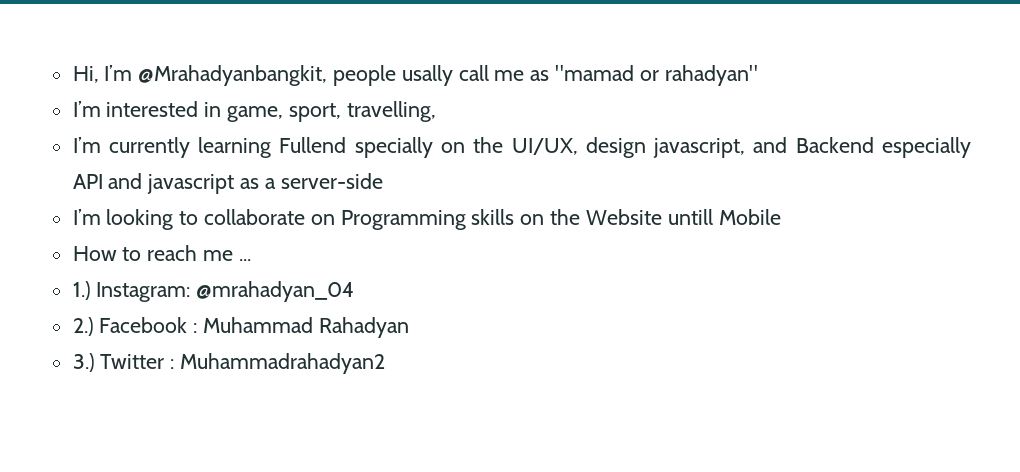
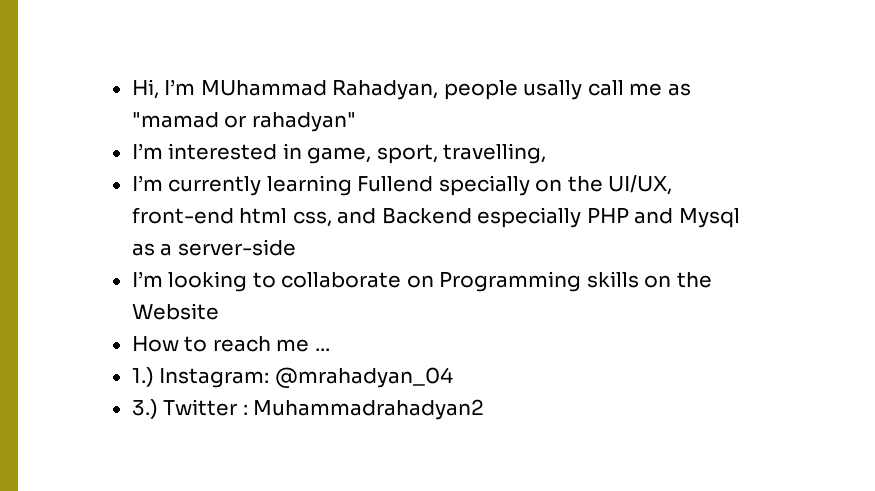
- Hi, I’m @Mrahadyanbangkit, people usally call me as "mamad or rahadyan"
+ Hi, I’m MUhammad Rahadyan, people usally call me as "mamad or rahadyan"
- I’m currently learning Fullend specially on the UI/UX, design javascript, and Backend especially API and javascript as a server-side
+ I’m currently learning Fullend specially on the UI/UX, front-end html css, and Backend especially PHP and Mysql as a server-side
- I’m looking to collaborate on Programming skills on the Website untill Mobile
+ I’m looking to collaborate on Programming skills on the Website
- 2.) Facebook : Muhammad Rahadyan

